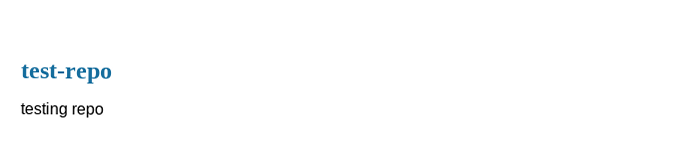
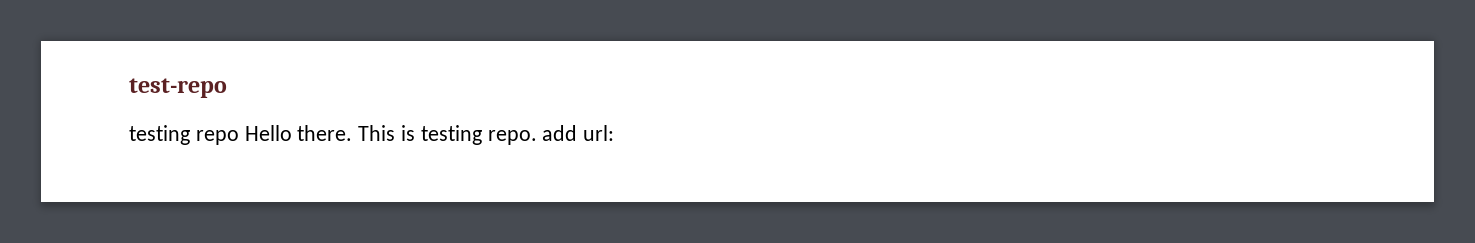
- testing repo
+ testing repo Hello there. This is testing repo. add url:

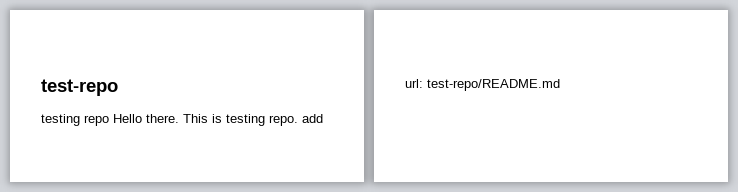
- This is testing repo. add url:
+ This is testing repo. add url: test-repo/README.md

